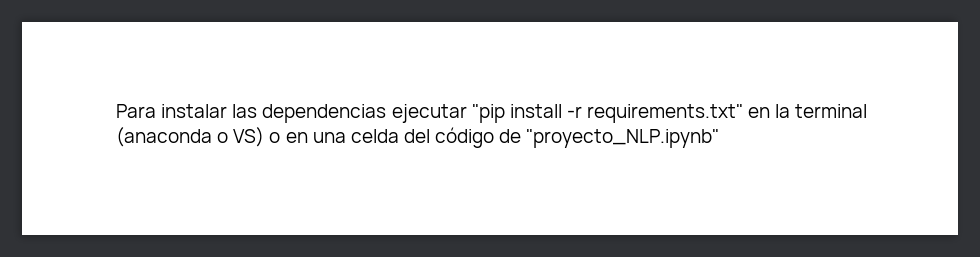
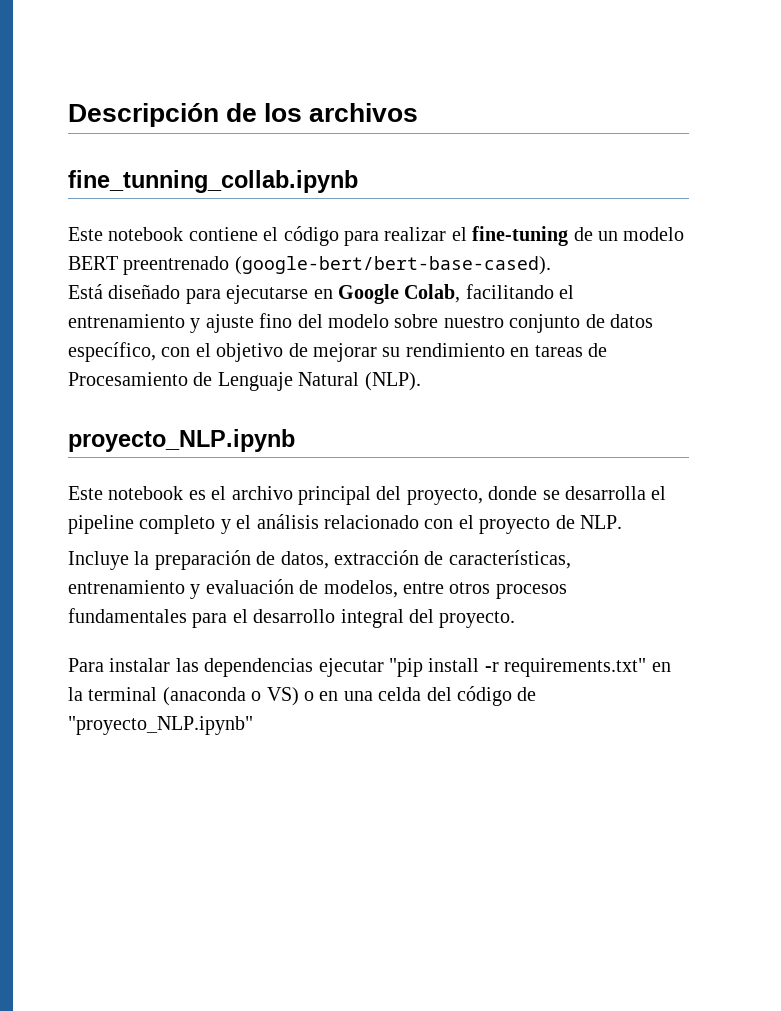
+ Descripción de los archivos
+ fine_tunning_collab.ipynb
+ Este notebook contiene el código para realizar el fine-tuning de un modelo BERT preentrenado (google-bert/bert-base-cased).
+ Está diseñado para ejecutarse en Google Colab, facilitando el entrenamiento y ajuste fino del modelo sobre nuestro conjunto de datos específico, con el objetivo de mejorar su rendimiento en tareas de Procesamiento de Lenguaje Natural (NLP).
+ proyecto_NLP.ipynb
+ Este notebook es el archivo principal del proyecto, donde se desarrolla el pipeline completo y el análisis relacionado con el proyecto de NLP.
+ Incluye la preparación de datos, extracción de características, entrenamiento y evaluación de modelos, entre otros procesos fundamentales para el desarrollo integral del proyecto.

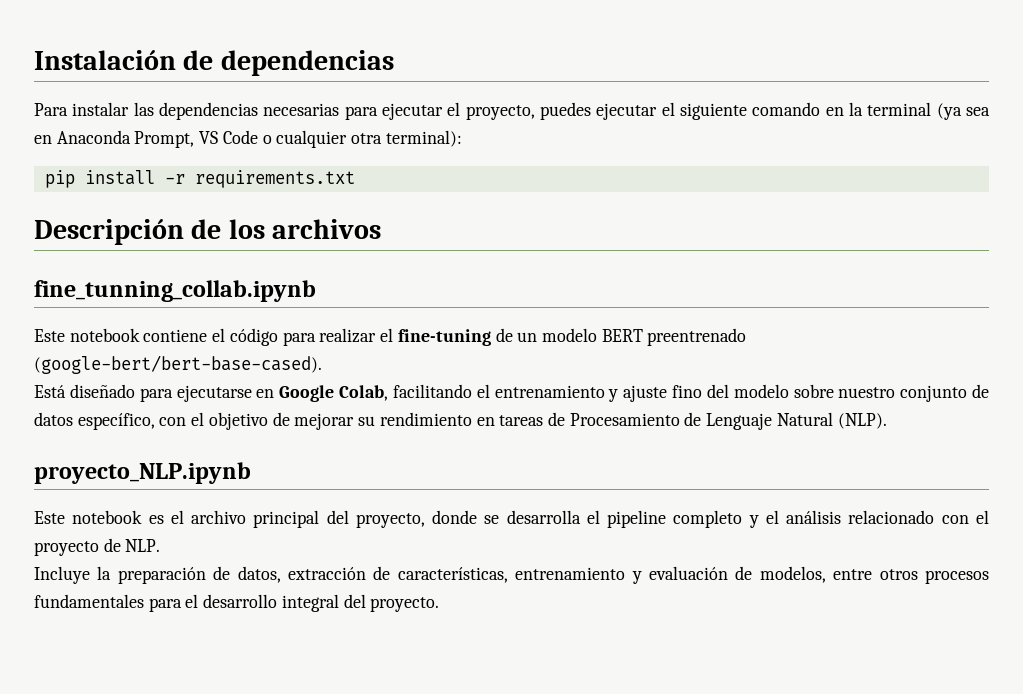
+ Instalación de dependencias
+ Para instalar las dependencias necesarias para ejecutar el proyecto, puedes ejecutar el siguiente comando en la terminal (ya sea en Anaconda Prompt, VS Code o cualquier otra terminal):
+ pip install -r requirements.txt
- Para instalar las dependencias ejecutar "pip install -r requirements.txt" en la terminal (anaconda o VS) o en una celda del código de "proyecto_NLP.ipynb"

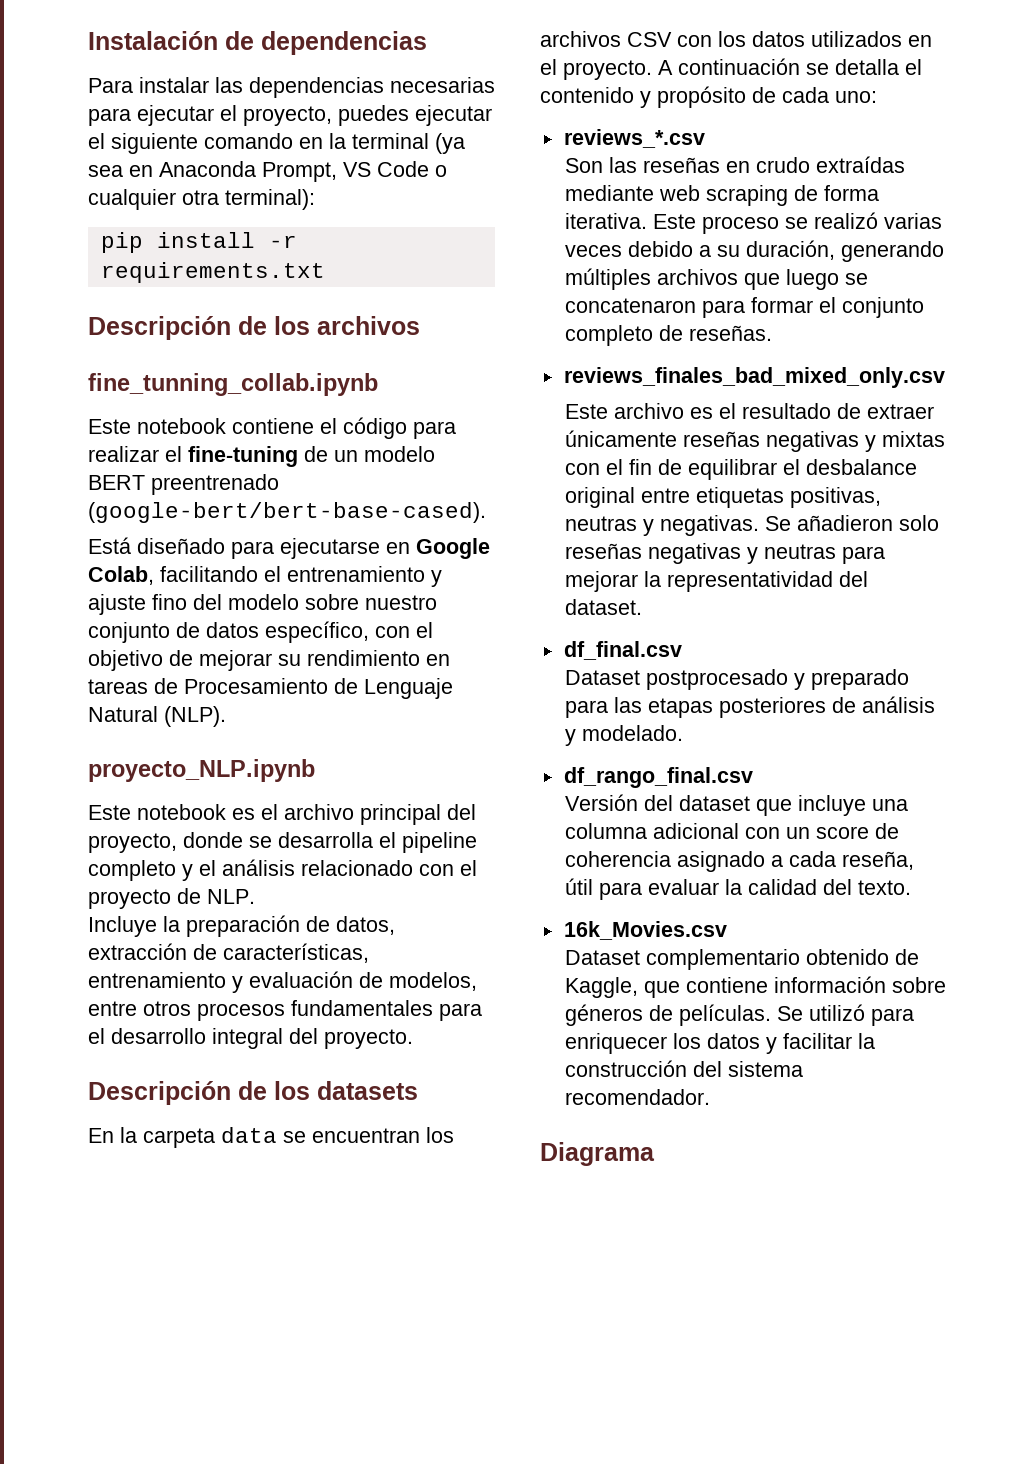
+ Descripción de los datasets
+ En la carpeta data se encuentran los archivos CSV con los datos utilizados en el proyecto. A continuación se detalla el contenido y propósito de cada uno:
+ reviews_*.csv
+ Son las reseñas en crudo extraídas mediante web scraping de forma iterativa. Este proceso se realizó varias veces debido a su duración, generando múltiples archivos que luego se concatenaron para formar el conjunto completo de reseñas.
+ reviews_finales_bad_mixed_only.csv
+ Este archivo es el resultado de extraer únicamente reseñas negativas y mixtas con el fin de equilibrar el desbalance original entre etiquetas positivas, neutras y negativas. Se añadieron solo reseñas negativas y neutras para mejorar la representatividad del dataset.
+ df_final.csv
+ Dataset postprocesado y preparado para las etapas posteriores de análisis y modelado.
+ df_rango_final.csv
+ Versión del dataset que incluye una columna adicional con un score de coherencia asignado a cada reseña, útil para evaluar la calidad del texto.
+ 16k_Movies.csv
+ Dataset complementario obtenido de Kaggle, que contiene información sobre géneros de películas. Se utilizó para enriquecer los datos y facilitar la construcción del sistema recomendador.
+ Diagrama

